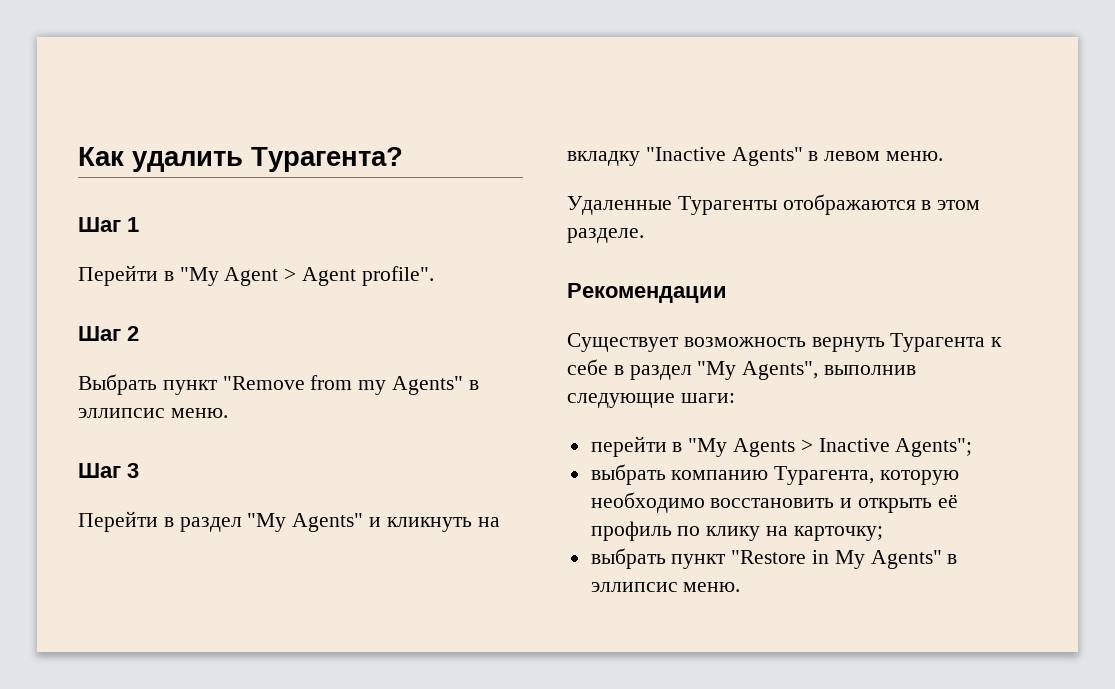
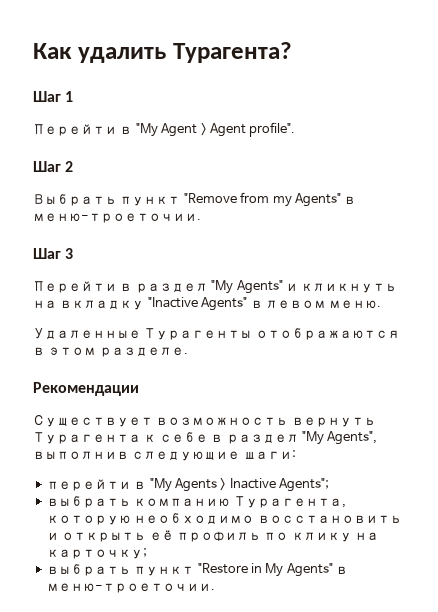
- Выбрать пункт "Remove from my Agents" в эллипсис меню.
+ Выбрать пункт "Remove from my Agents" в меню-троеточии.
- выбрать пункт "Restore in My Agents" в эллипсис меню.
+ выбрать пункт "Restore in My Agents" в меню-троеточии.

